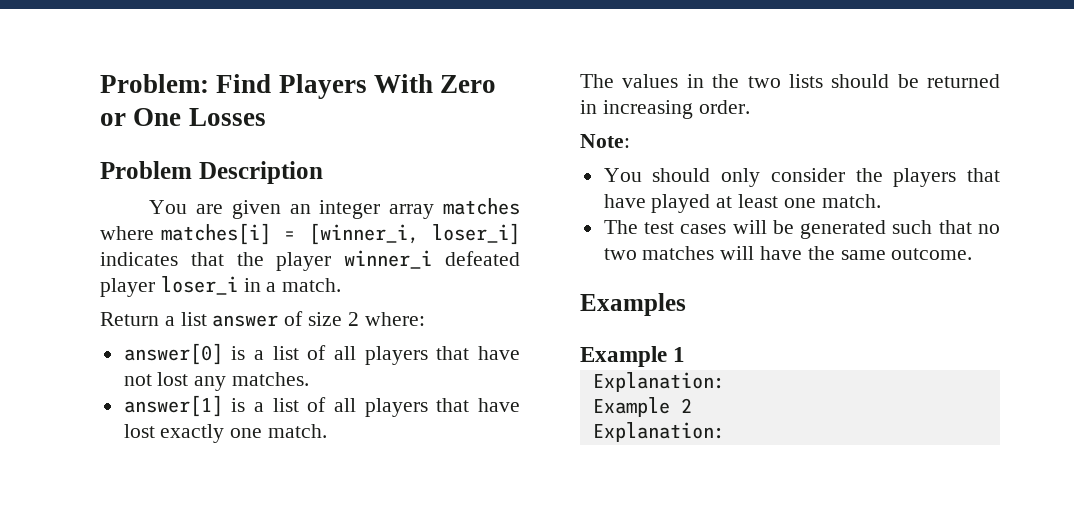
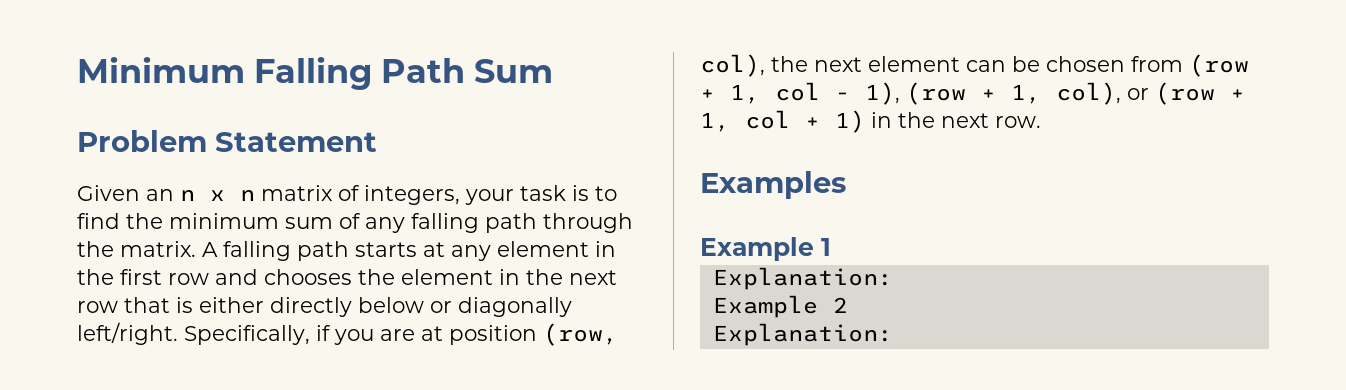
- Problem: Find Players With Zero or One Losses
- Problem Description
- You are given an integer array matches where matches[i] = [winner_i, loser_i] indicates that the player winner_i defeated player loser_i in a match.
- Return a list answer of size 2 where:
- answer[0] is a list of all players that have not lost any matches.
- answer[1] is a list of all players that have lost exactly one match.
- The values in the two lists should be returned in increasing order.
- Note:
- You should only consider the players that have played at least one match.
- The test cases will be generated such that no two matches will have the same outcome.
+ Minimum Falling Path Sum
+ Problem Statement
+ Given an n x n matrix of integers, your task is to find the minimum sum of any falling path through the matrix. A falling path starts at any element in the first row and chooses the element in the next row that is either directly below or diagonally left/right. Specifically, if you are at position (row, col), the next element can be chosen from (row + 1, col - 1), (row + 1, col), or (row + 1, col + 1) in the next row.

